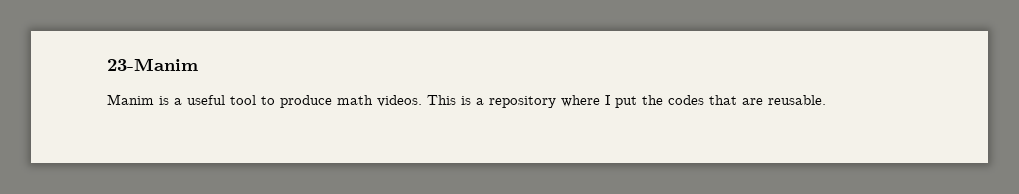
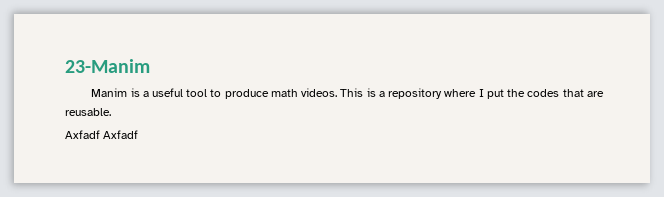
+ Axfadf Axfadf

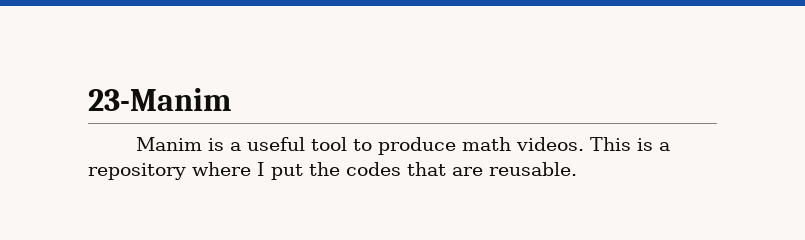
- Axfadf Axfadf

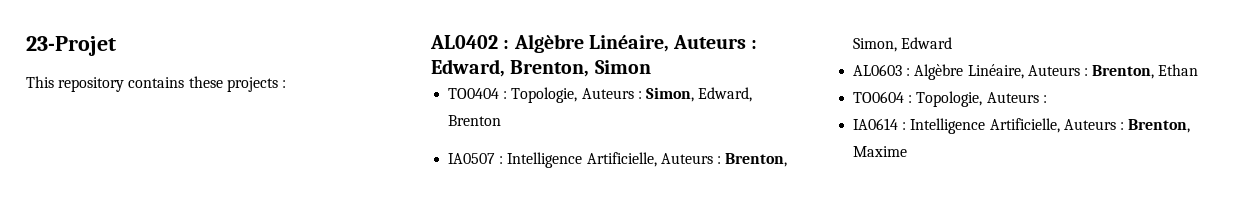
- 23-Manim
- Manim is a useful tool to produce math videos. This is a repository where I put the codes that are reusable.
+ 23-Projet
+ This repository contains these projects :
+ AL0402 : Algèbre Linéaire, Auteurs : Edward, Brenton, Simon
+ TO0404 : Topologie, Auteurs : Simon, Edward, Brenton
+ IA0507 : Intelligence Artificielle, Auteurs : Brenton, Simon, Edward
+ AL0603 : Algèbre Linéaire, Auteurs : Brenton, Ethan
+ TO0604 : Topologie, Auteurs :
+ IA0614 : Intelligence Artificielle, Auteurs : Brenton, Maxime

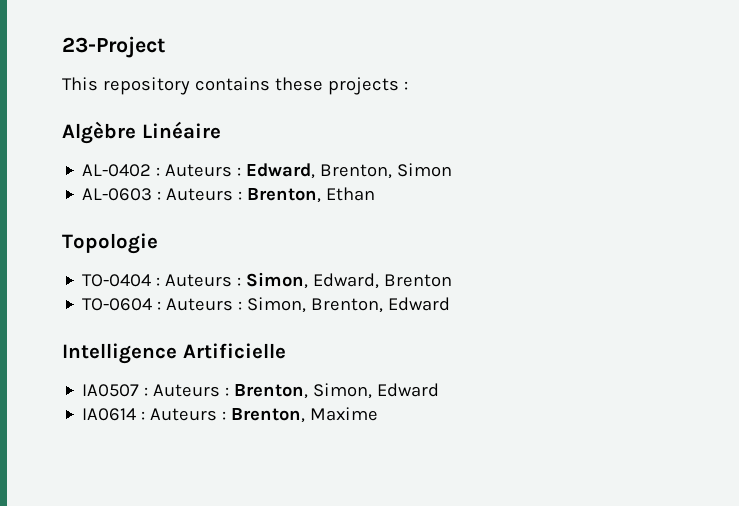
- 23-Projet
+ 23-Project
- AL0402 : Algèbre Linéaire, Auteurs : Edward, Brenton, Simon
+ Algèbre Linéaire
+ AL-0402 : Auteurs : Edward, Brenton, Simon
- TO0404 : Topologie, Auteurs : Simon, Edward, Brenton
+ AL-0603 : Auteurs : Brenton, Ethan
+ Topologie
+ TO-0404 : Auteurs : Simon, Edward, Brenton
+ TO-0604 : Auteurs : Simon, Brenton, Edward
+ Intelligence Artificielle
- IA0507 : Intelligence Artificielle, Auteurs : Brenton, Simon, Edward
+ IA0507 : Auteurs : Brenton, Simon, Edward
- AL0603 : Algèbre Linéaire, Auteurs : Brenton, Ethan
- TO0604 : Topologie, Auteurs :
- IA0614 : Intelligence Artificielle, Auteurs : Brenton, Maxime
+ IA0614 : Auteurs : Brenton, Maxime

